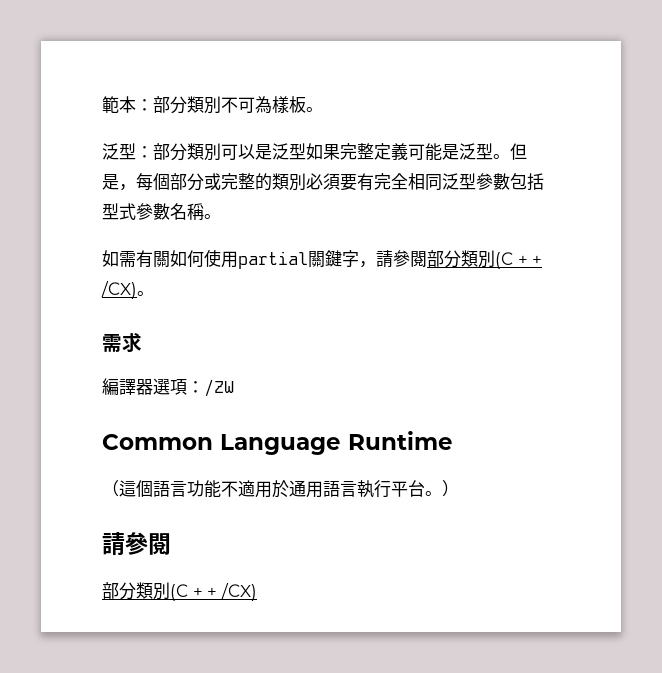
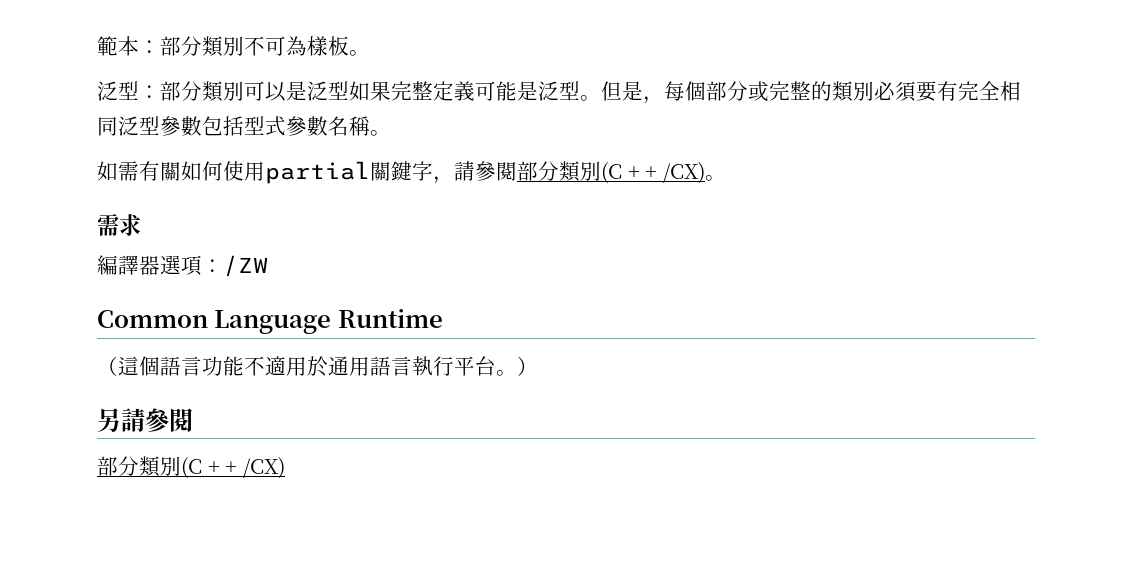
  （這個語言功能不適用於通用語言執行平台。）
- 請參閱
+ 另請參閱

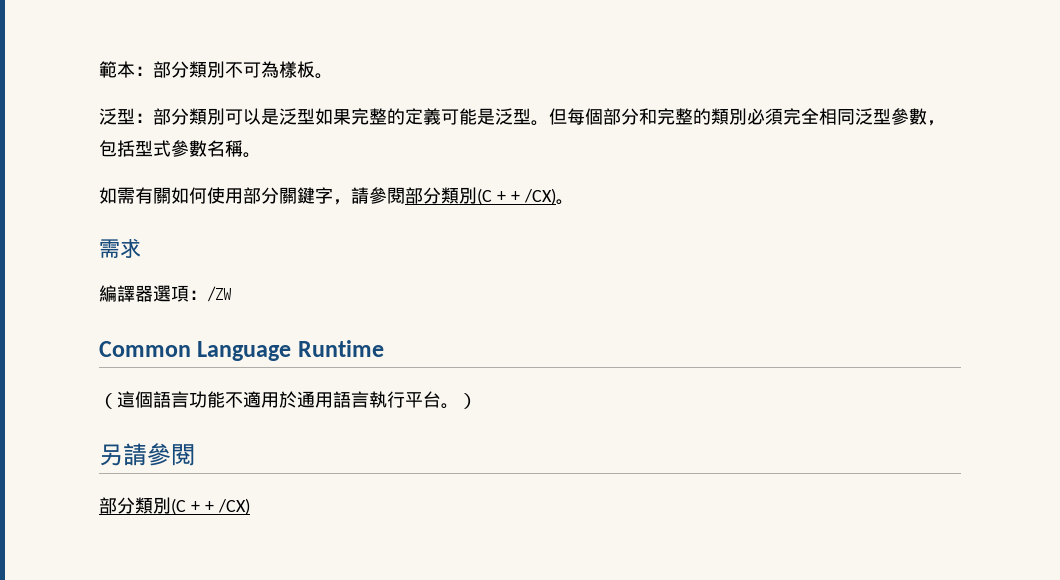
- 泛型：部分類別可以是泛型如果完整定義可能是泛型。
+ 泛型：部分類別可以是泛型如果完整的定義可能是泛型。
- 但是，每個部分或完整的類別必須要有完全相同泛型參數包括型式參數名稱。
+ 但每個部分和完整的類別必須完全相同泛型參數，包括型式參數名稱。
- 如需有關如何使用partial關鍵字，請參閱部分類別(C + + /CX)。
+ 如需有關如何使用部分關鍵字，請參閱部分類別(C + + /CX)。

